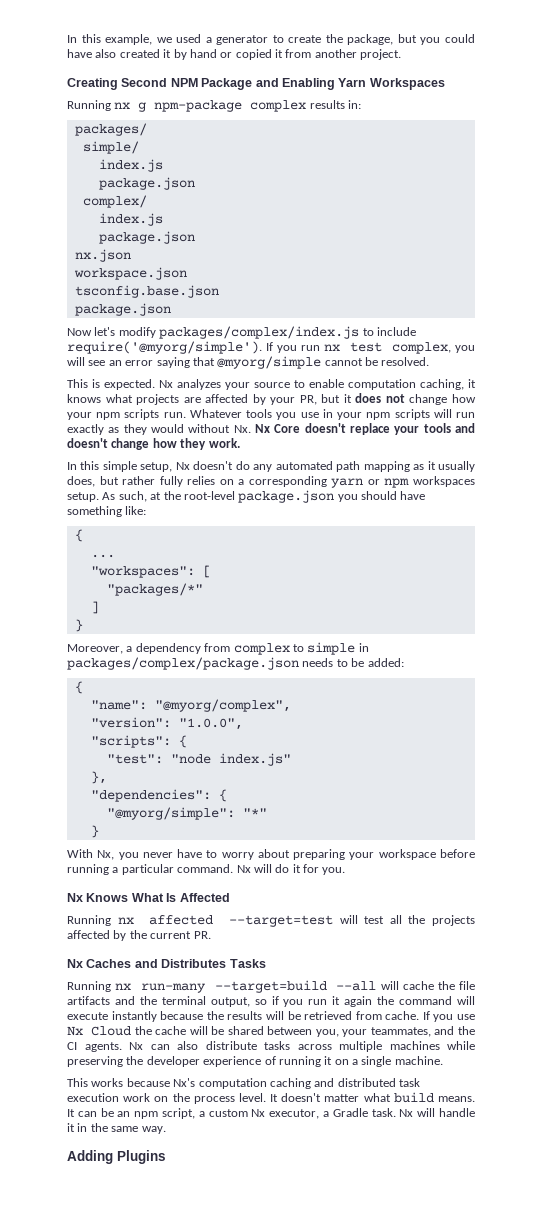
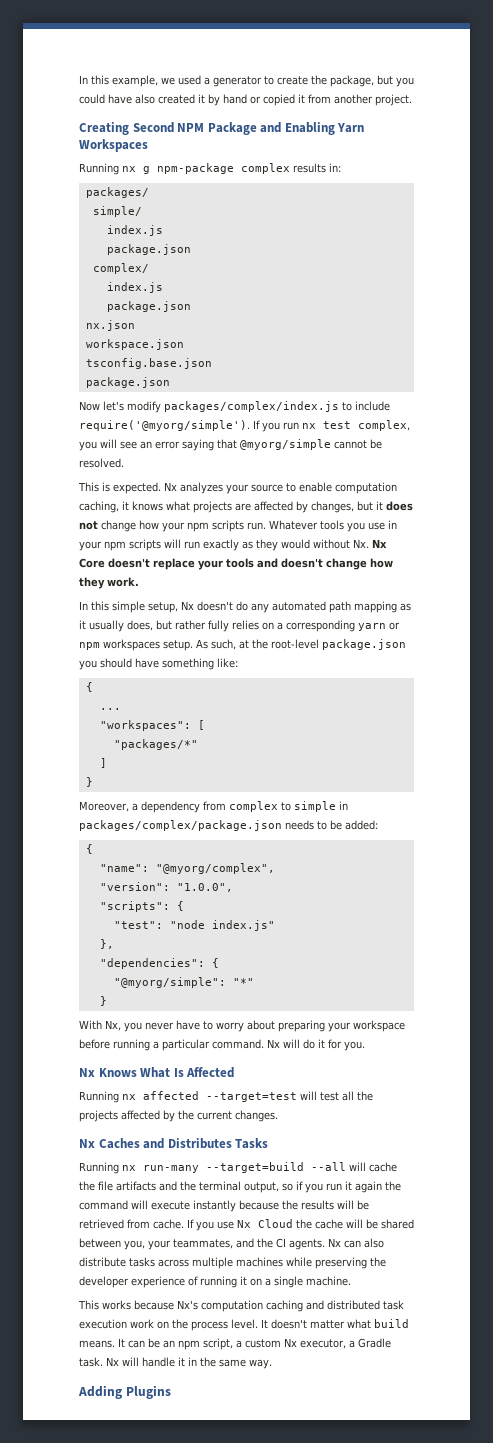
- Nx analyzes your source to enable computation caching, it knows what projects are affected by your PR, but it does not change how your npm scripts run.
+ Nx analyzes your source to enable computation caching, it knows what projects are affected by changes, but it does not change how your npm scripts run.
- Running nx affected --target=test will test all the projects affected by the current PR.
+ Running nx affected --target=test will test all the projects affected by the current changes.

